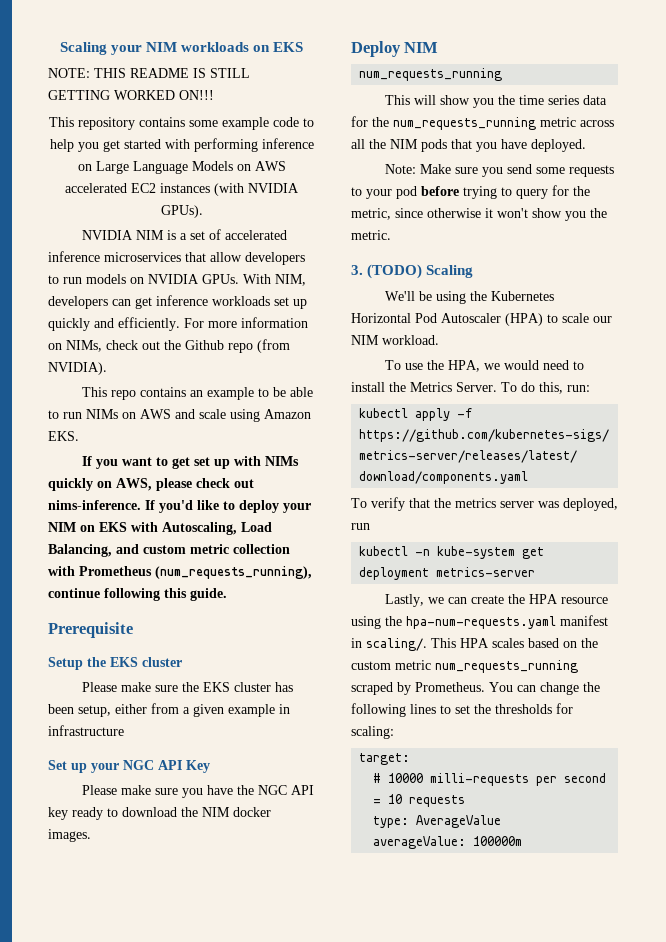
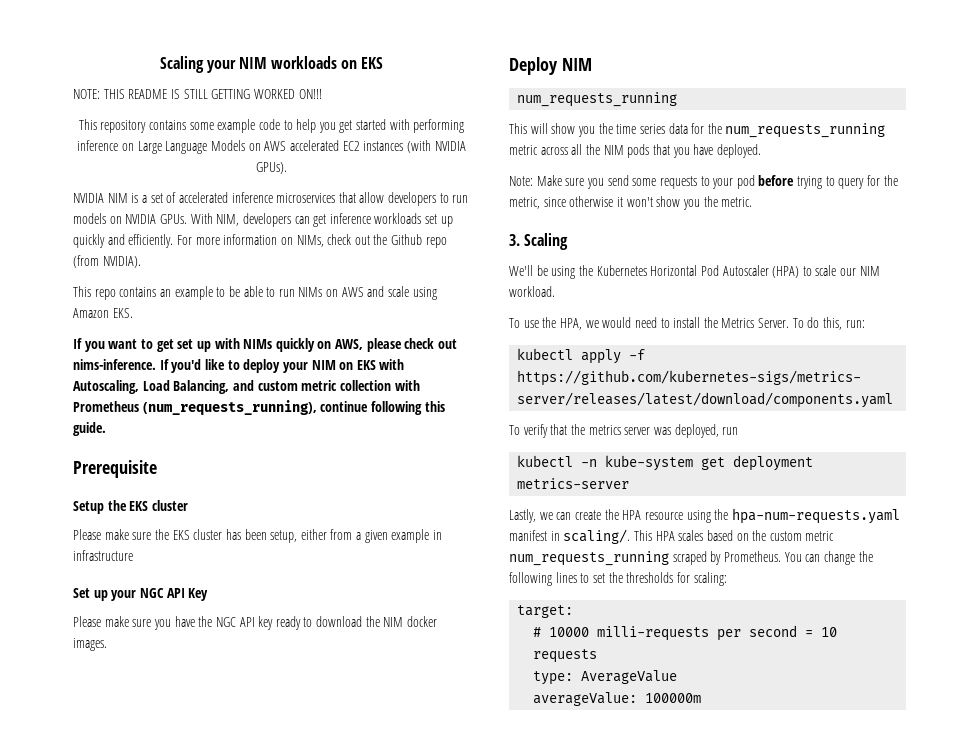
- 3. (TODO) Scaling
+ 3. Scaling

